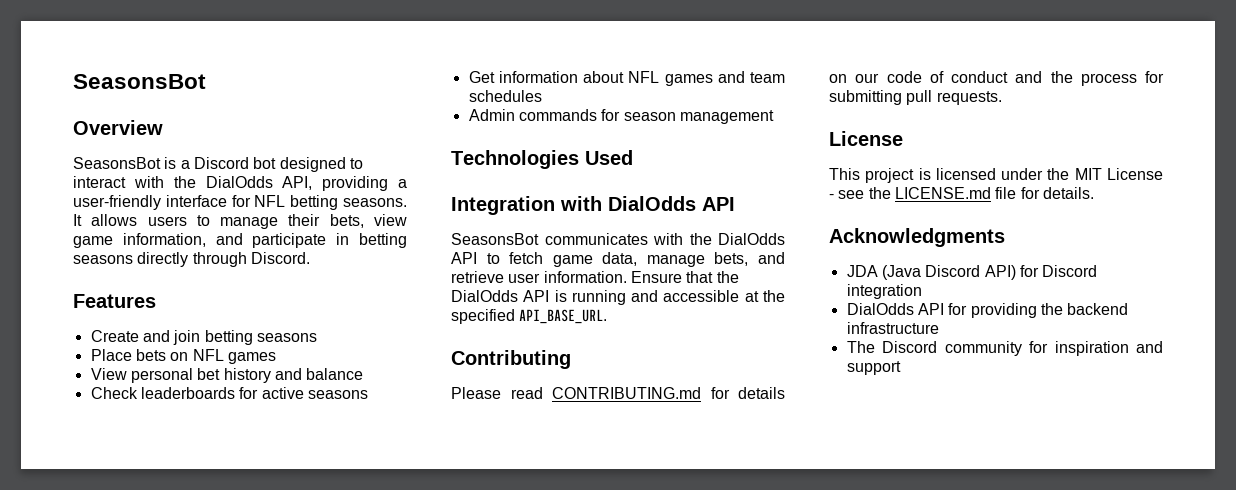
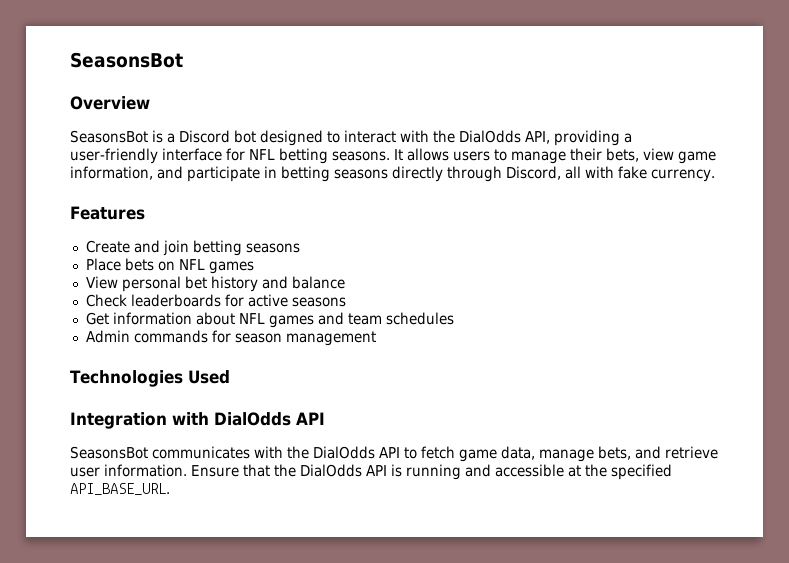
- It allows users to manage their bets, view game information, and participate in betting seasons directly through Discord.
+ It allows users to manage their bets, view game information, and participate in betting seasons directly through Discord, all with fake currency.
- Contributing
- Please read CONTRIBUTING.md for details on our code of conduct and the process for submitting pull requests.
- License
- This project is licensed under the MIT License - see the LICENSE.md file for details.
- Acknowledgments
- JDA (Java Discord API) for Discord integration
- DialOdds API for providing the backend infrastructure
- The Discord community for inspiration and support

